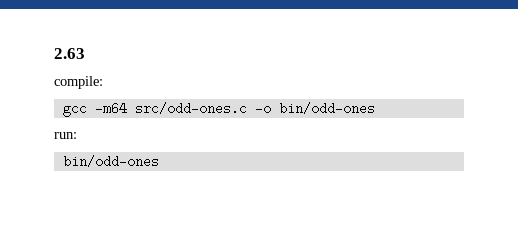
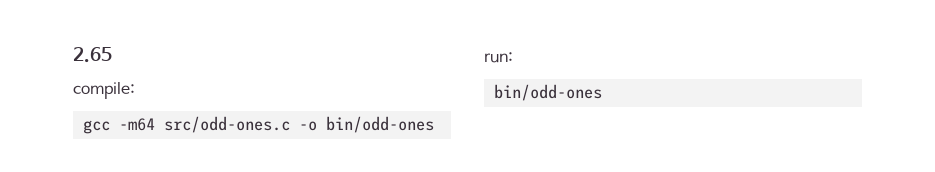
- 2.63
+ 2.65

